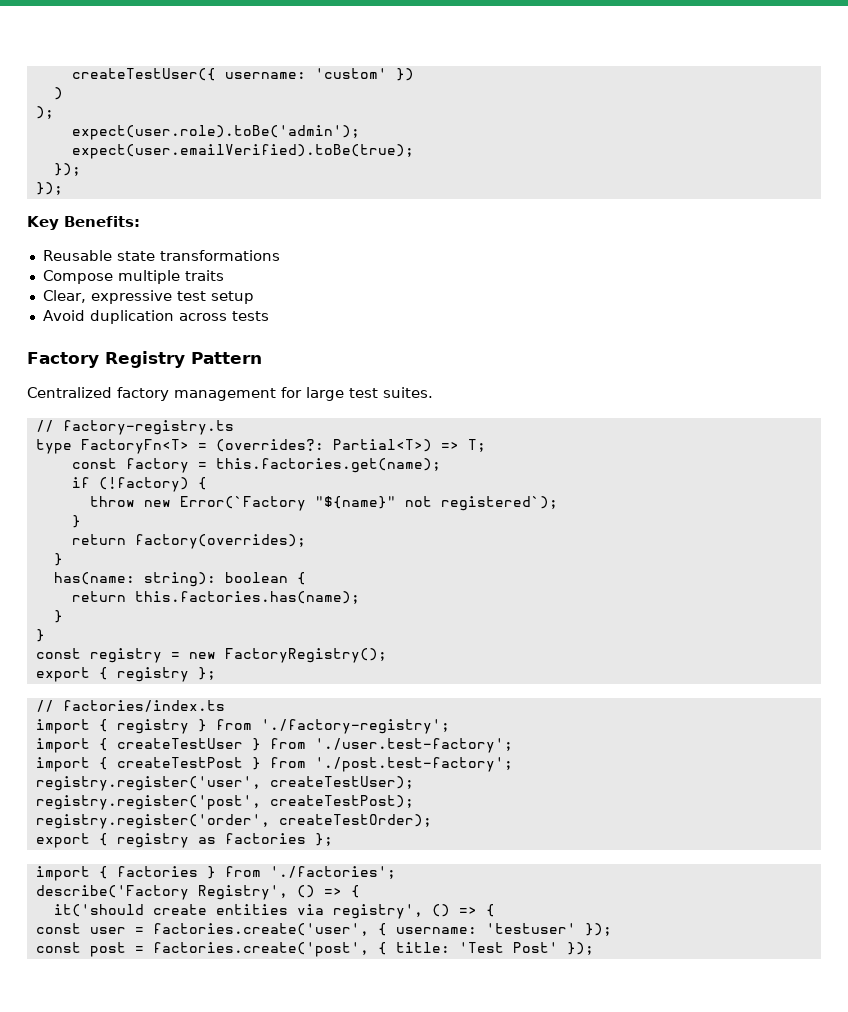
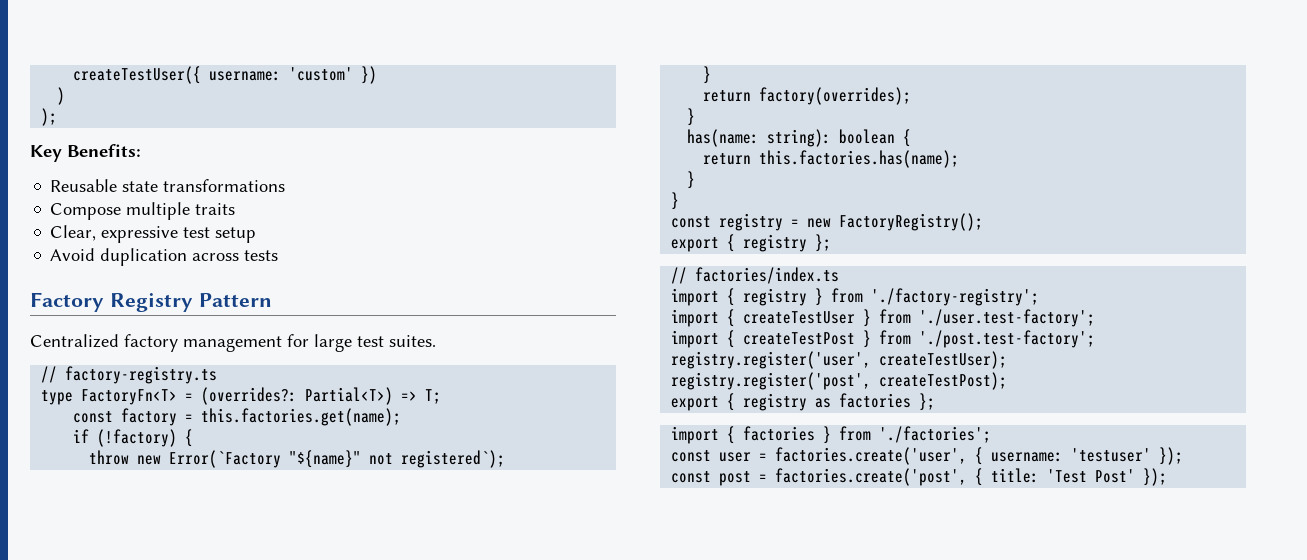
- expect(user.role).toBe('admin');
- expect(user.emailVerified).toBe(true);
- });
- });
- registry.register('order', createTestOrder);
- describe('Factory Registry', () => {
- it('should create entities via registry', () => {

